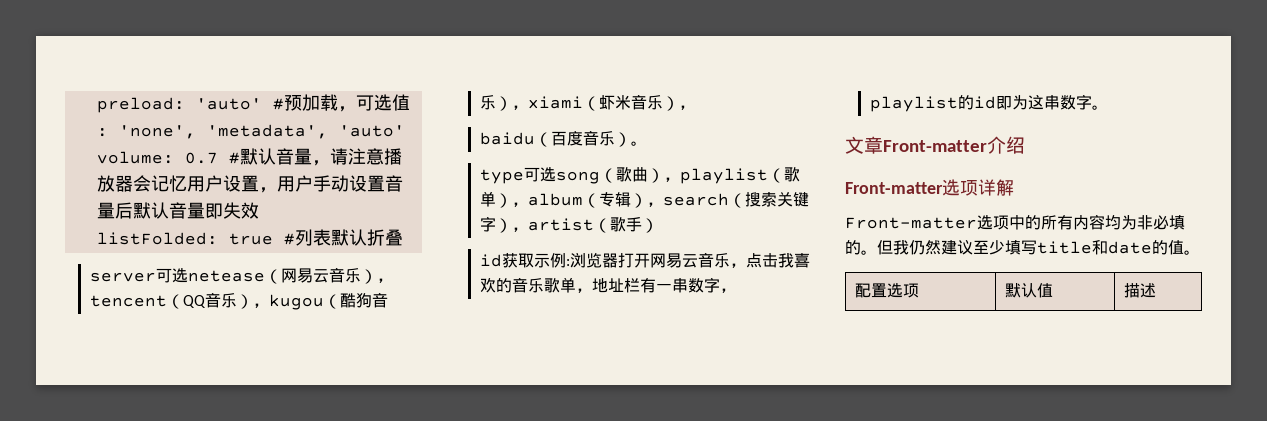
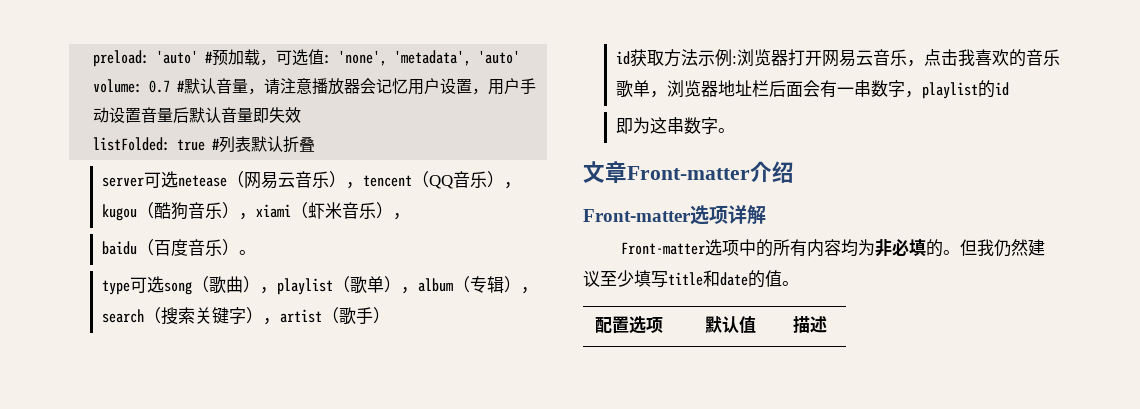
- id获取示例:浏览器打开网易云音乐，点击我喜欢的音乐歌单，地址栏有一串数字，playlist的id即为这串数字。
+ id获取方法示例:浏览器打开网易云音乐，点击我喜欢的音乐歌单，浏览器地址栏后面会有一串数字，playlist的id
+ 即为这串数字。

